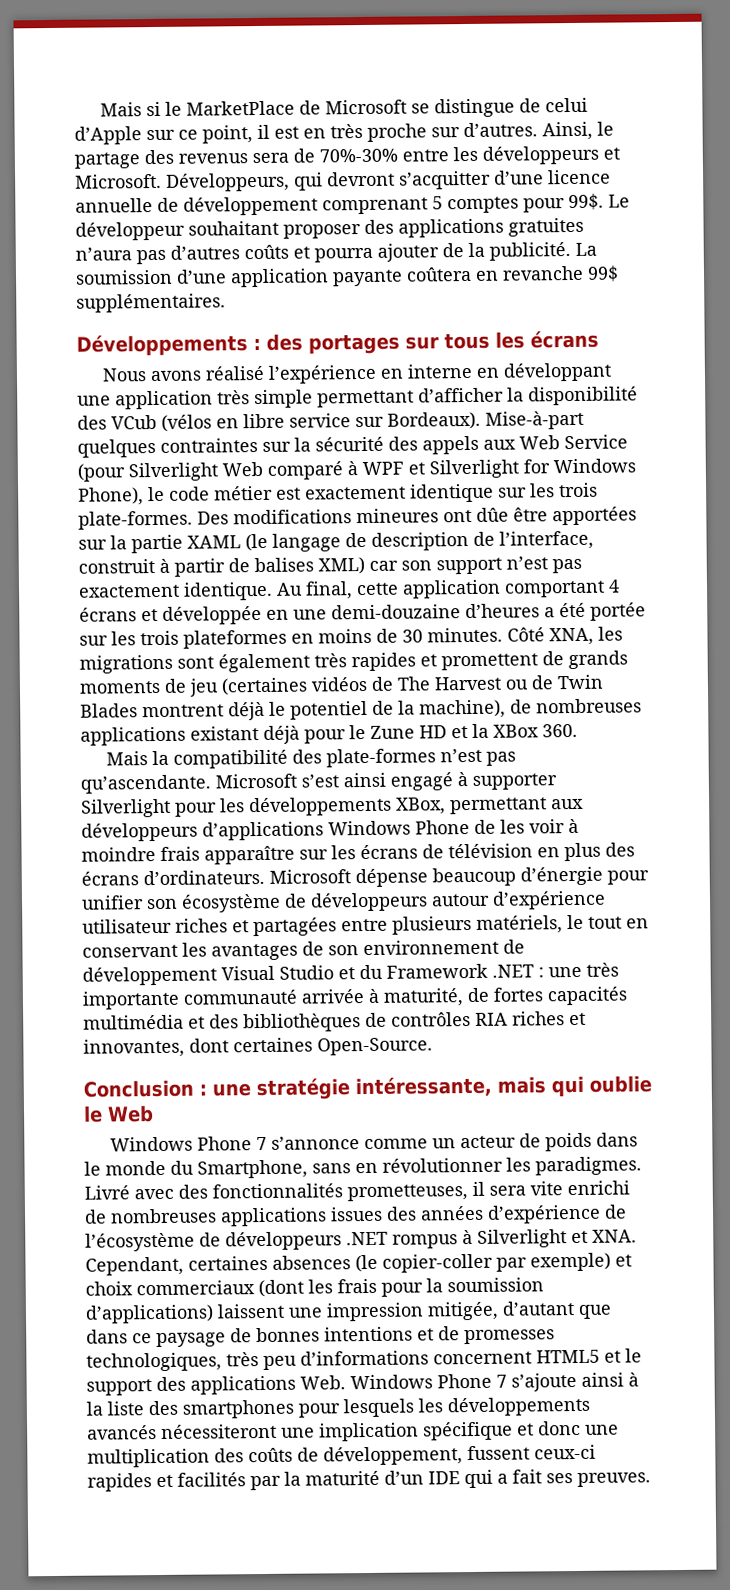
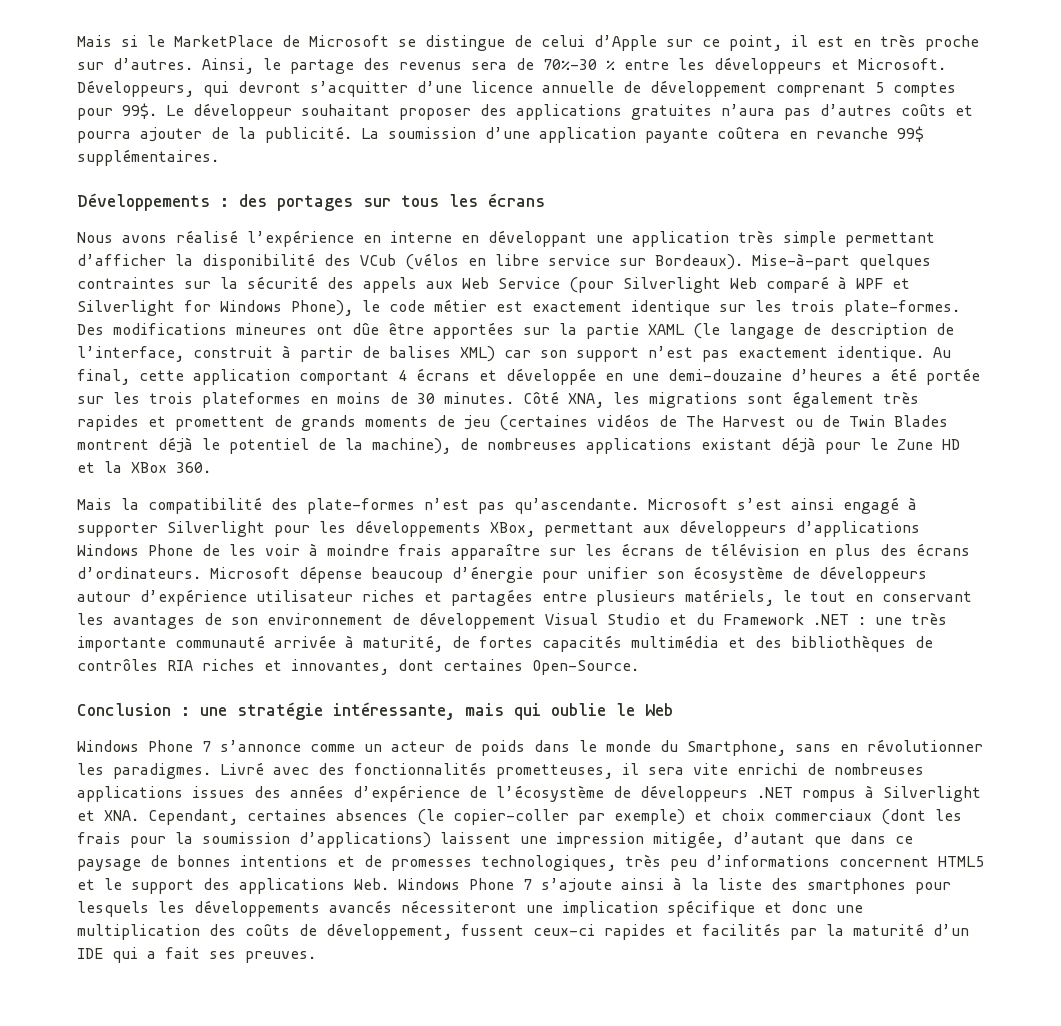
- Ainsi, le partage des revenus sera de 70%-30% entre les développeurs et Microsoft.
+ Ainsi, le partage des revenus sera de 70%-30 % entre les développeurs et Microsoft.

